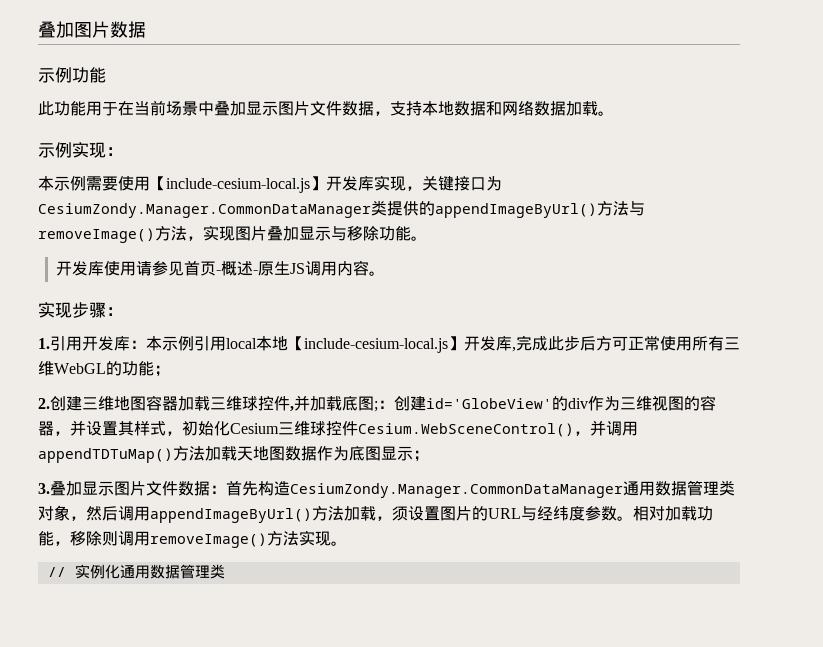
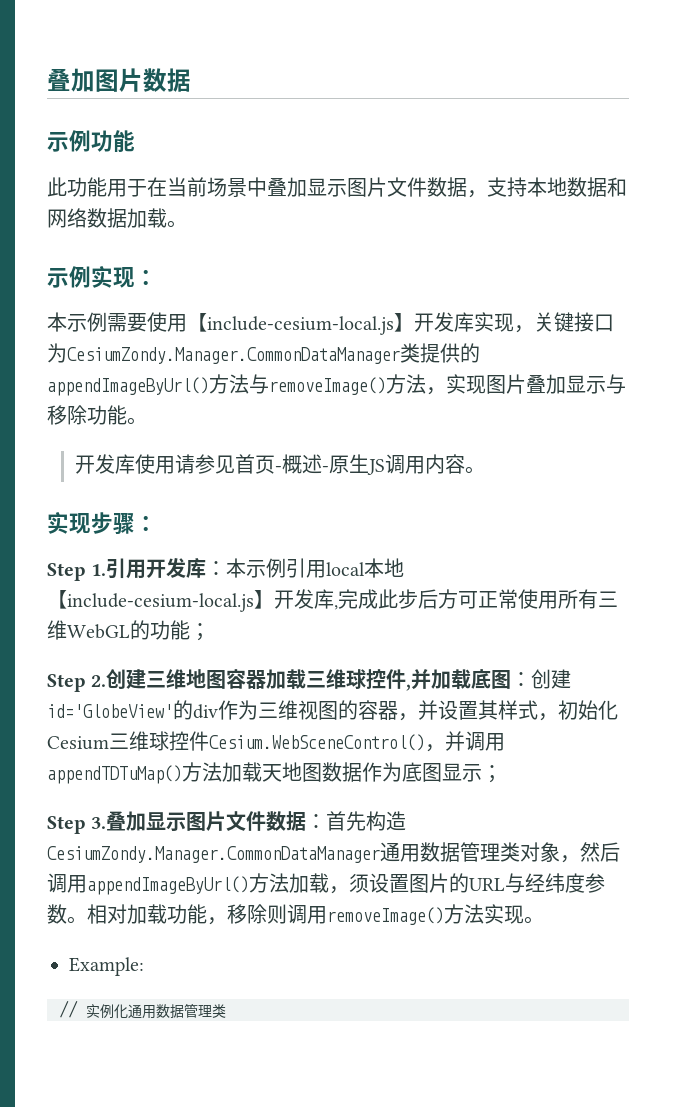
- 1.引用开发库：本示例引用local本地【include-cesium-local.js】开发库,完成此步后方可正常使用所有三维WebGL的功能；
+ Step 1.引用开发库：本示例引用local本地【include-cesium-local.js】开发库,完成此步后方可正常使用所有三维WebGL的功能；
- 2.创建三维地图容器加载三维球控件,并加载底图;：创建id='GlobeView'的div作为三维视图的容器，并设置其样式，初始化Cesium三维球控件Cesium.WebSceneControl()，并调用appendTDTuMap()方法加载天地图数据作为底图显示；
+ Step 2.创建三维地图容器加载三维球控件,并加载底图：创建id='GlobeView'的div作为三维视图的容器，并设置其样式，初始化Cesium三维球控件Cesium.WebSceneControl()，并调用appendTDTuMap()方法加载天地图数据作为底图显示；
- 3.叠加显示图片文件数据：首先构造CesiumZondy.Manager.CommonDataManager通用数据管理类对象，然后调用appendImageByUrl()方法加载，须设置图片的URL与经纬度参数。
+ Step 3.叠加显示图片文件数据：首先构造CesiumZondy.Manager.CommonDataManager通用数据管理类对象，然后调用appendImageByUrl()方法加载，须设置图片的URL与经纬度参数。
+ Example:

